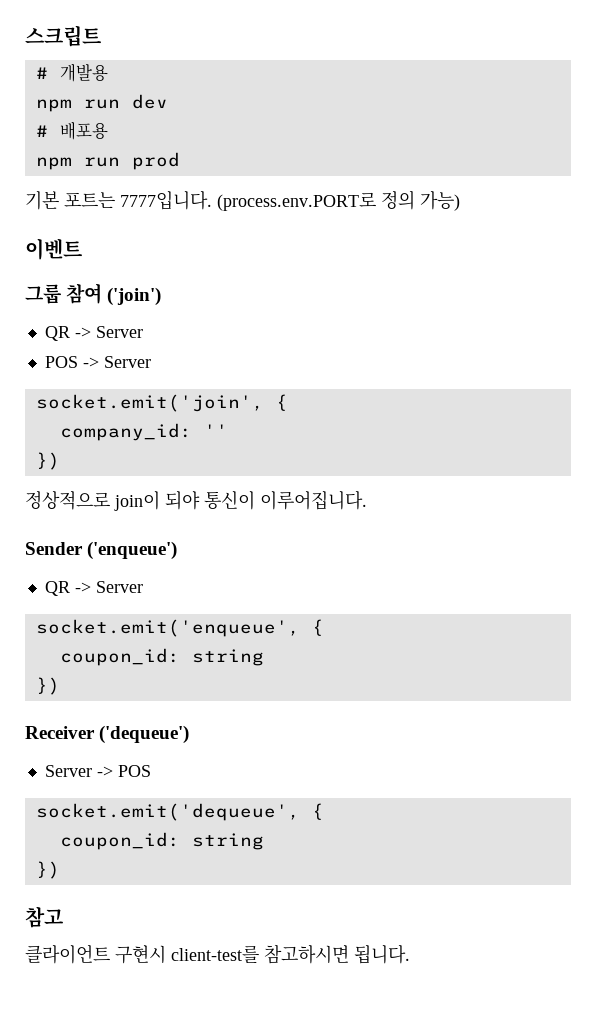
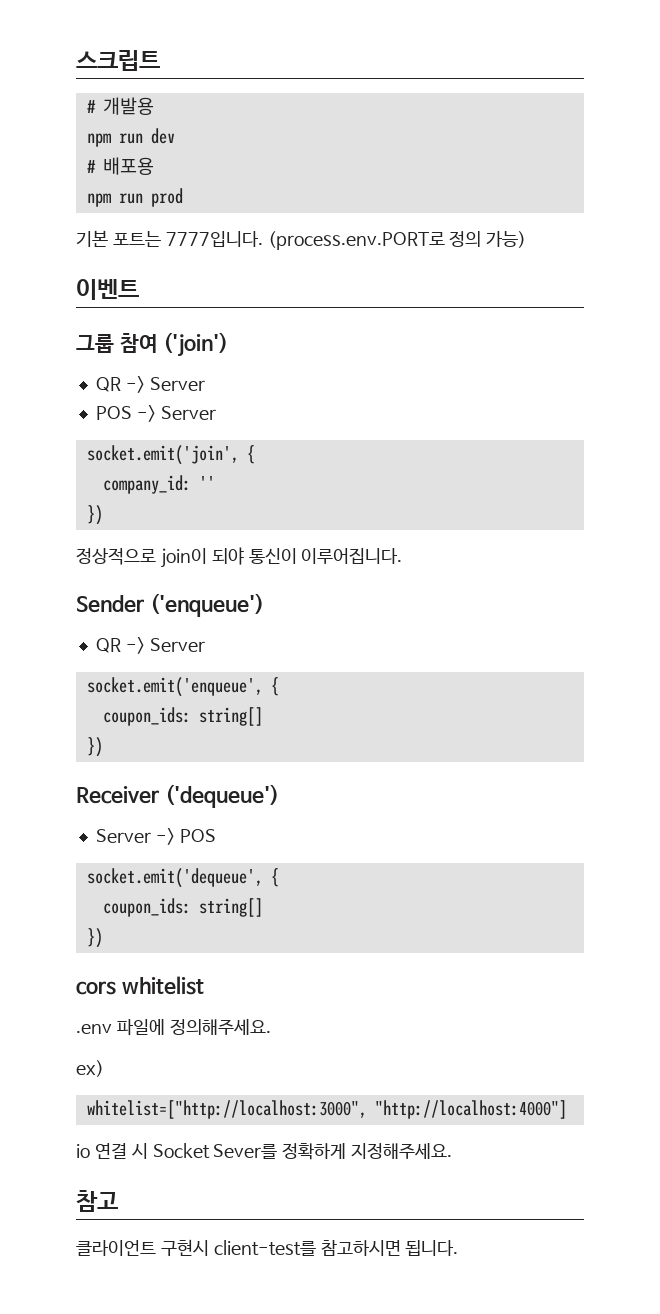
  socket.emit('enqueue', {
- coupon_id: string
+ coupon_ids: string[]
  socket.emit('dequeue', {
- coupon_id: string
+ coupon_ids: string[]
  })
+ cors whitelist
+ .env 파일에 정의해주세요.
+ ex)
+ whitelist=["http://localhost:3000", "http://localhost:4000"]
+ io 연결 시 Socket Sever를 정확하게 지정해주세요.

